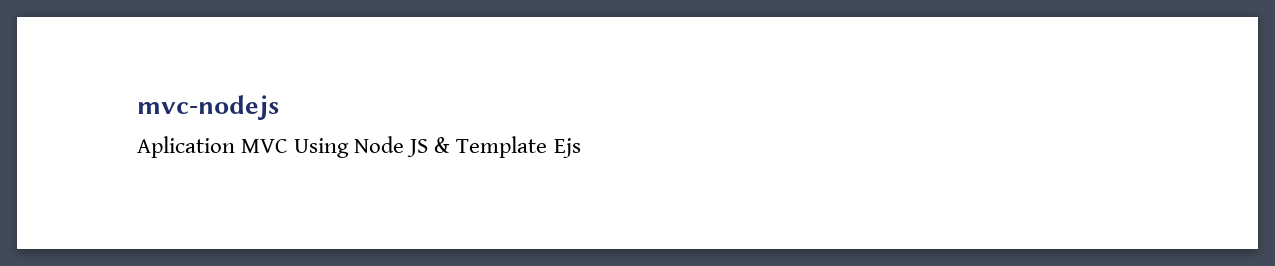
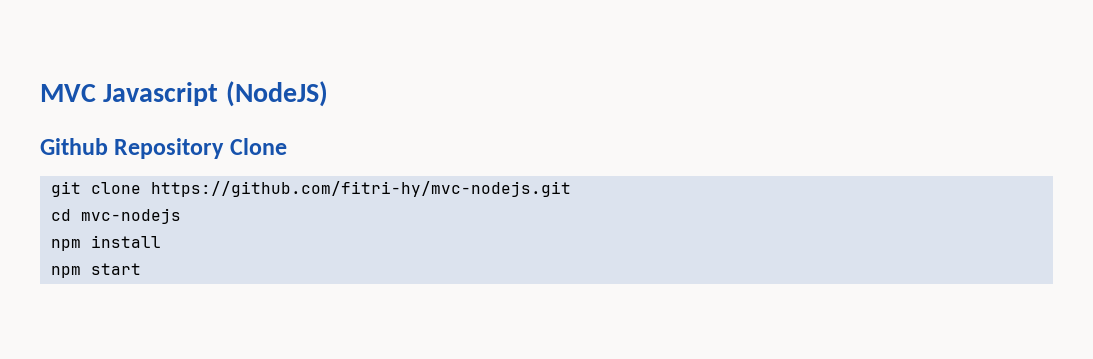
- mvc-nodejs
- Aplication MVC Using Node JS & Template Ejs
+ MVC Javascript (NodeJS)
+ Github Repository Clone
+ git clone https://github.com/fitri-hy/mvc-nodejs.git
+ cd mvc-nodejs
+ npm install
+ npm start

